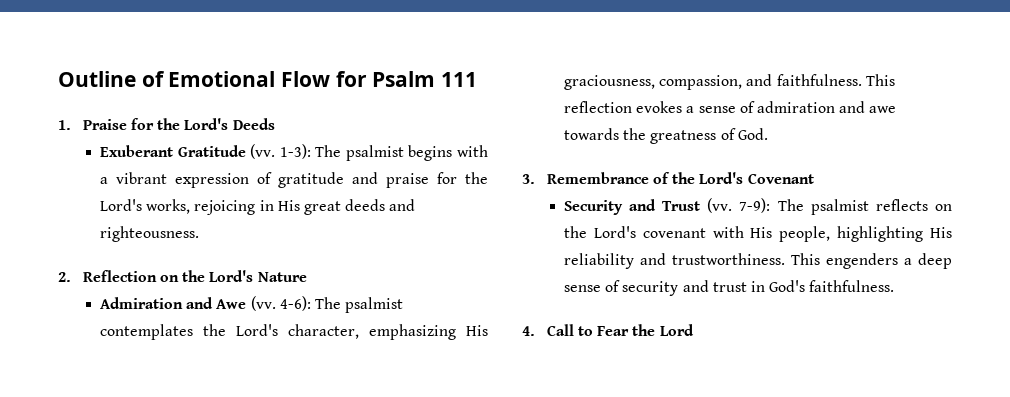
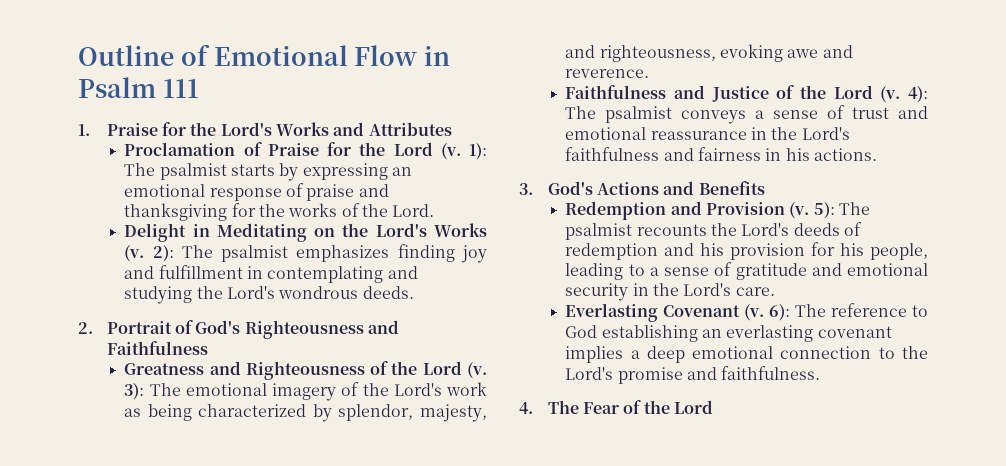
- Outline of Emotional Flow for Psalm 111
+ Outline of Emotional Flow in Psalm 111
- 1. Praise for the Lord's Deeds
- Exuberant Gratitude (vv. 1-3): The psalmist begins with a vibrant expression of gratitude and praise for the Lord's works, rejoicing in His great deeds and righteousness.
- 2. Reflection on the Lord's Nature
- Admiration and Awe (vv. 4-6): The psalmist contemplates the Lord's character, emphasizing His graciousness, compassion, and faithfulness. This reflection evokes a sense of admiration and awe towards the greatness of God.
- 3. Remembrance of the Lord's Covenant
- Security and Trust (vv. 7-9): The psalmist reflects on the Lord's covenant with His people, highlighting His reliability and trustworthiness. This engenders a deep sense of security and trust in God's faithfulness.
+ 1. Praise for the Lord's Works and Attributes
+ Proclamation of Praise for the Lord (v. 1): The psalmist starts by expressing an emotional response of praise and thanksgiving for the works of the Lord.
+ Delight in Meditating on the Lord's Works (v. 2): The psalmist emphasizes finding joy and fulfillment in contemplating and studying the Lord's wondrous deeds.
+ 2. Portrait of God's Righteousness and Faithfulness
+ Greatness and Righteousness of the Lord (v. 3): The emotional imagery of the Lord's work as being characterized by splendor, majesty, and righteousness, evoking awe and reverence.
+ Faithfulness and Justice of the Lord (v. 4): The psalmist conveys a sense of trust and emotional reassurance in the Lord's faithfulness and fairness in his actions.
+ 3. God's Actions and Benefits
+ Redemption and Provision (v. 5): The psalmist recounts the Lord's deeds of redemption and his provision for his people, leading to a sense of gratitude and emotional security in the Lord's care.
+ Everlasting Covenant (v. 6): The reference to God establishing an everlasting covenant implies a deep emotional connection to the Lord's promise and faithfulness.
- 4. Call to Fear the Lord
+ 4. The Fear of the Lord

